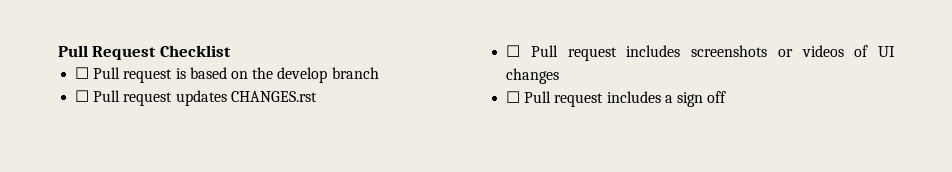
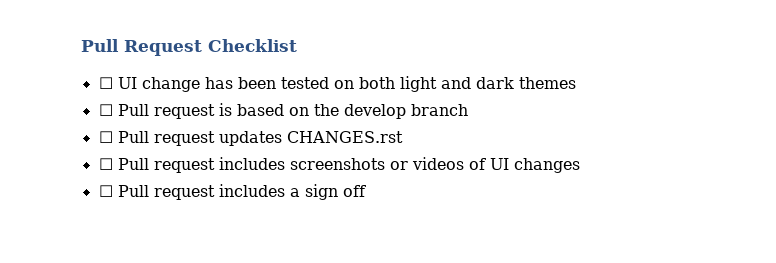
+ ☐ UI change has been tested on both light and dark themes

